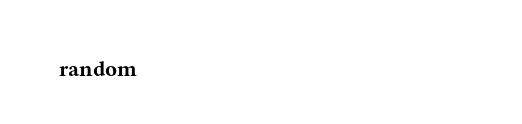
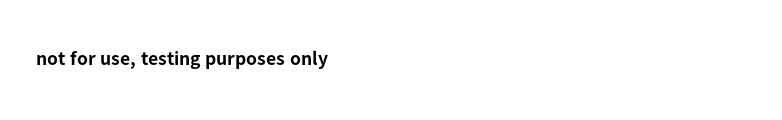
- random
+ not for use, testing purposes only

